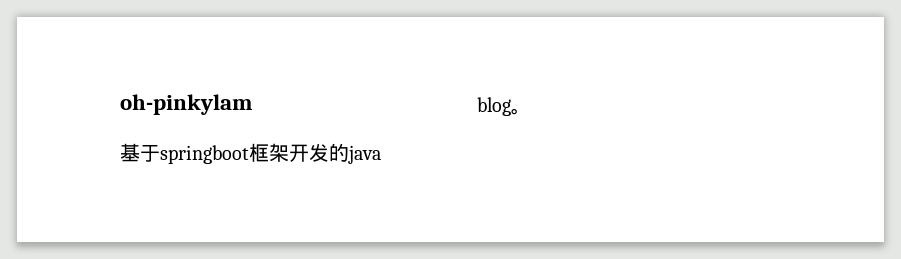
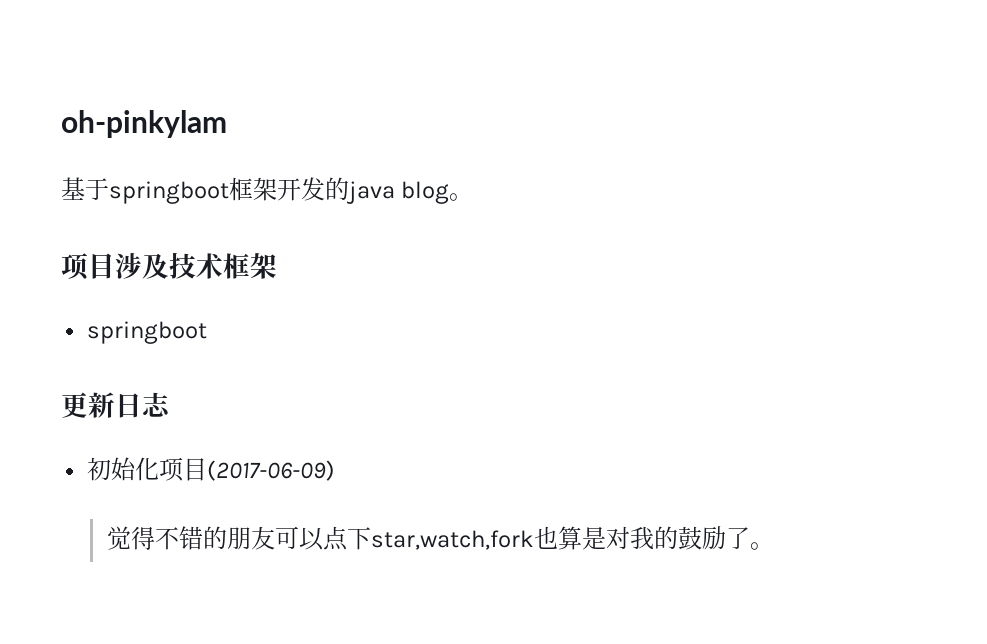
+ 项目涉及技术框架
+ springboot
+ 更新日志
+ 初始化项目(2017-06-09)
+ 觉得不错的朋友可以点下star,watch,fork也算是对我的鼓励了。

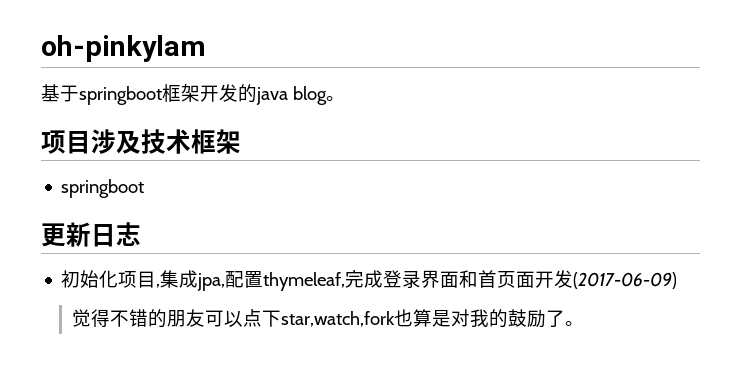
- 初始化项目(2017-06-09)
+ 初始化项目,集成jpa,配置thymeleaf,完成登录界面和首页面开发(2017-06-09)

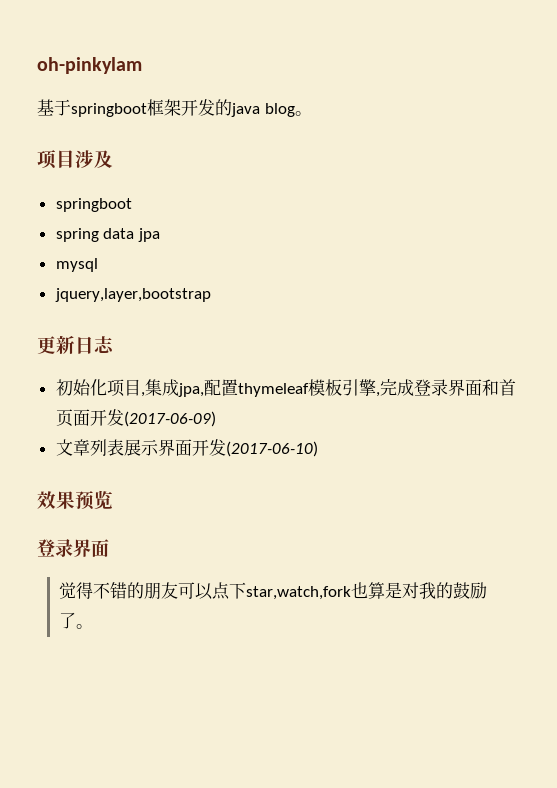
- 项目涉及技术框架
+ 项目涉及
  springboot
+ spring data jpa
+ mysql
+ jquery,layer,bootstrap
- 初始化项目,集成jpa,配置thymeleaf,完成登录界面和首页面开发(2017-06-09)
+ 初始化项目,集成jpa,配置thymeleaf模板引擎,完成登录界面和首页面开发(2017-06-09)
+ 文章列表展示界面开发(2017-06-10)
+ 效果预览
+ 登录界面

